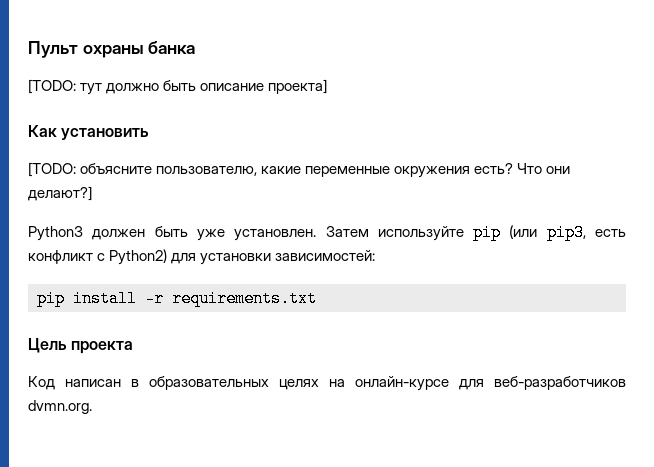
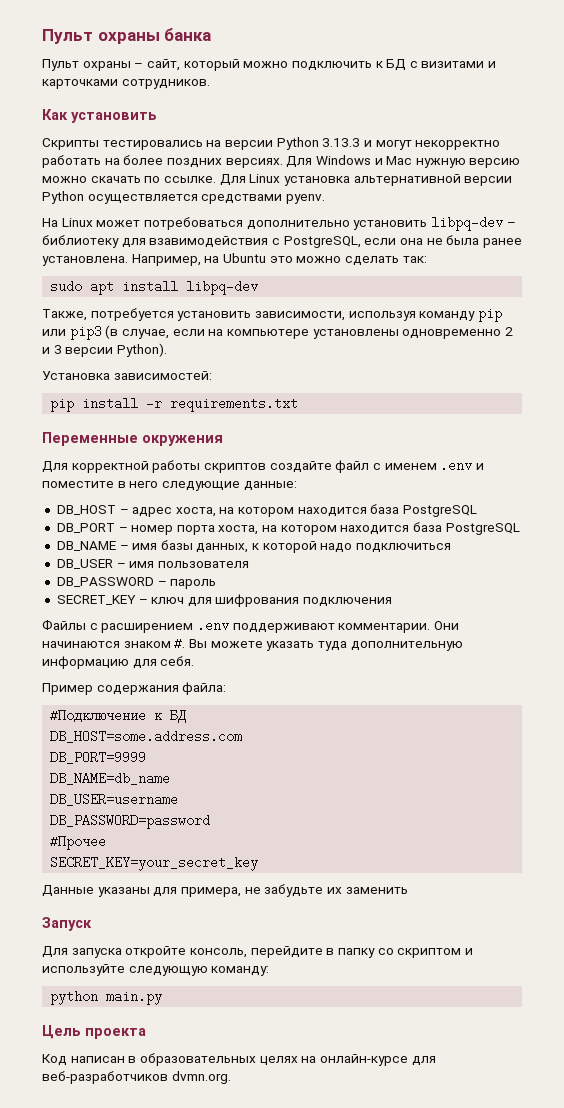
- [TODO: тут должно быть описание проекта]
+ Пульт охраны – сайт, который можно подключить к БД с визитами и карточками сотрудников.
  Как установить
- [TODO: объясните пользователю, какие переменные окружения есть? Что они делают?]
- Python3 должен быть уже установлен. Затем используйте pip (или pip3, есть конфликт с Python2) для установки зависимостей:
+ Скрипты тестировались на версии Python 3.13.3 и могут некорректно работать на более поздних версиях. Для Windows и Mac нужную версию можно скачать по ссылке. Для Linux установка альтернативной версии Python осуществляется средствами pyenv.
+ На Linux может потребоваться дополнительно установить libpq-dev – библиотеку для взавимодействия с PostgreSQL, если она не была ранее установлена. Например, на Ubuntu это можно сделать так:
+ sudo apt install libpq-dev
+ Также, потребуется установить зависимости, используя команду pip или pip3 (в случае, если на компьютере установлены одновременно 2 и 3 версии Python).
+ Установка зависимостей:
+ Переменные окружения
+ Для корректной работы скриптов создайте файл с именем .env и поместите в него следующие данные:
+ DB_HOST – адрес хоста, на котором находится база PostgreSQL
+ DB_PORT – номер порта хоста, на котором находится база PostgreSQL
+ DB_NAME – имя базы данных, к которой надо подключиться
+ DB_USER – имя пользователя
+ DB_PASSWORD – пароль
+ SECRET_KEY – ключ для шифрования подключения
+ Файлы с расширением .env поддерживают комментарии. Они начинаются знаком #. Вы можете указать туда дополнительную информацию для себя.
+ Пример содержания файла:
+ #Подключение к БД
+ DB_HOST=some.address.com
+ DB_PORT=9999
+ DB_NAME=db_name
+ DB_USER=username
+ DB_PASSWORD=password
+ #Прочее
+ SECRET_KEY=your_secret_key
+ Данные указаны для примера, не забудьте их заменить
+ Запуск
+ Для запуска откройте консоль, перейдите в папку со скриптом и используйте следующую команду:
+ python main.py

